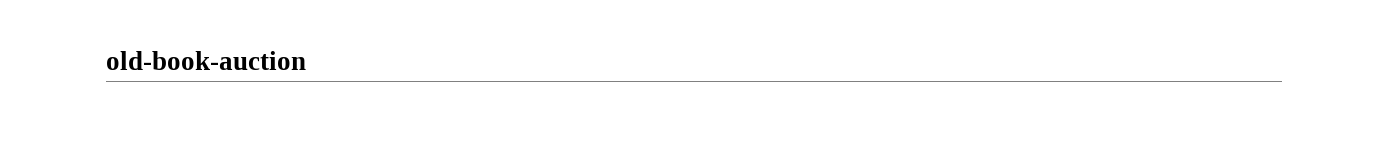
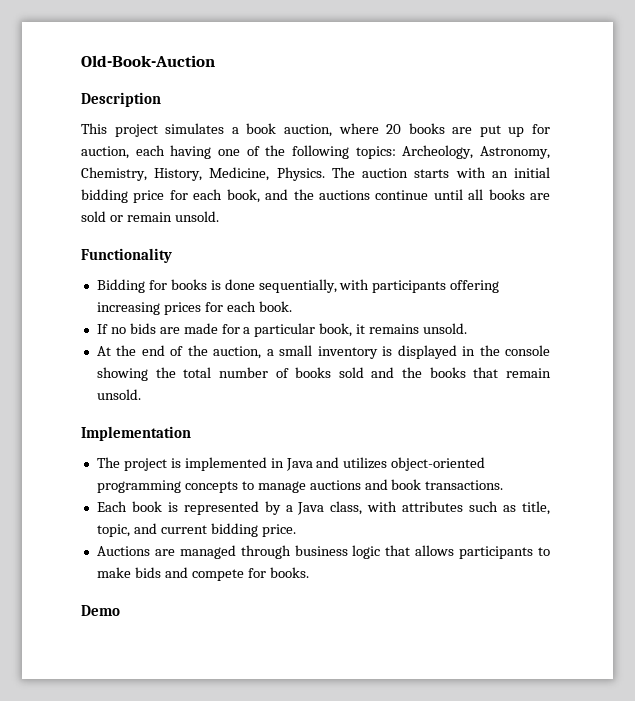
- old-book-auction
+ Old-Book-Auction
+ Description
+ This project simulates a book auction, where 20 books are put up for auction, each having one of the following topics: Archeology, Astronomy, Chemistry, History, Medicine, Physics. The auction starts with an initial bidding price for each book, and the auctions continue until all books are sold or remain unsold.
+ Functionality
+ Bidding for books is done sequentially, with participants offering increasing prices for each book.
+ If no bids are made for a particular book, it remains unsold.
+ At the end of the auction, a small inventory is displayed in the console showing the total number of books sold and the books that remain unsold.
+ Implementation
+ The project is implemented in Java and utilizes object-oriented programming concepts to manage auctions and book transactions.
+ Each book is represented by a Java class, with attributes such as title, topic, and current bidding price.
+ Auctions are managed through business logic that allows participants to make bids and compete for books.
+ Demo

